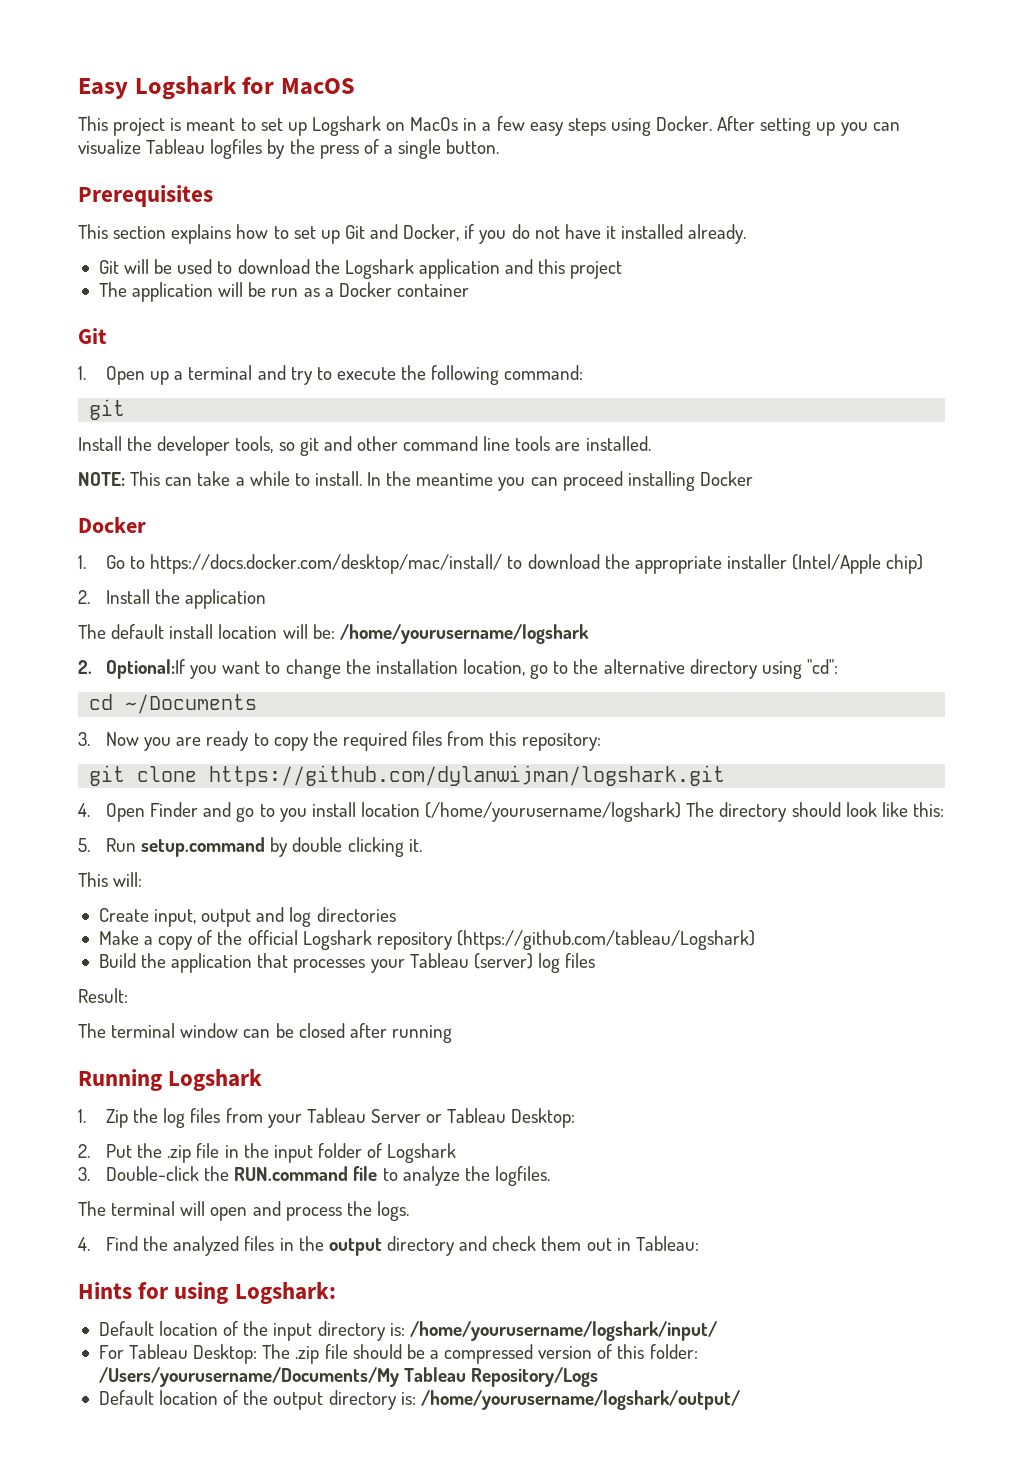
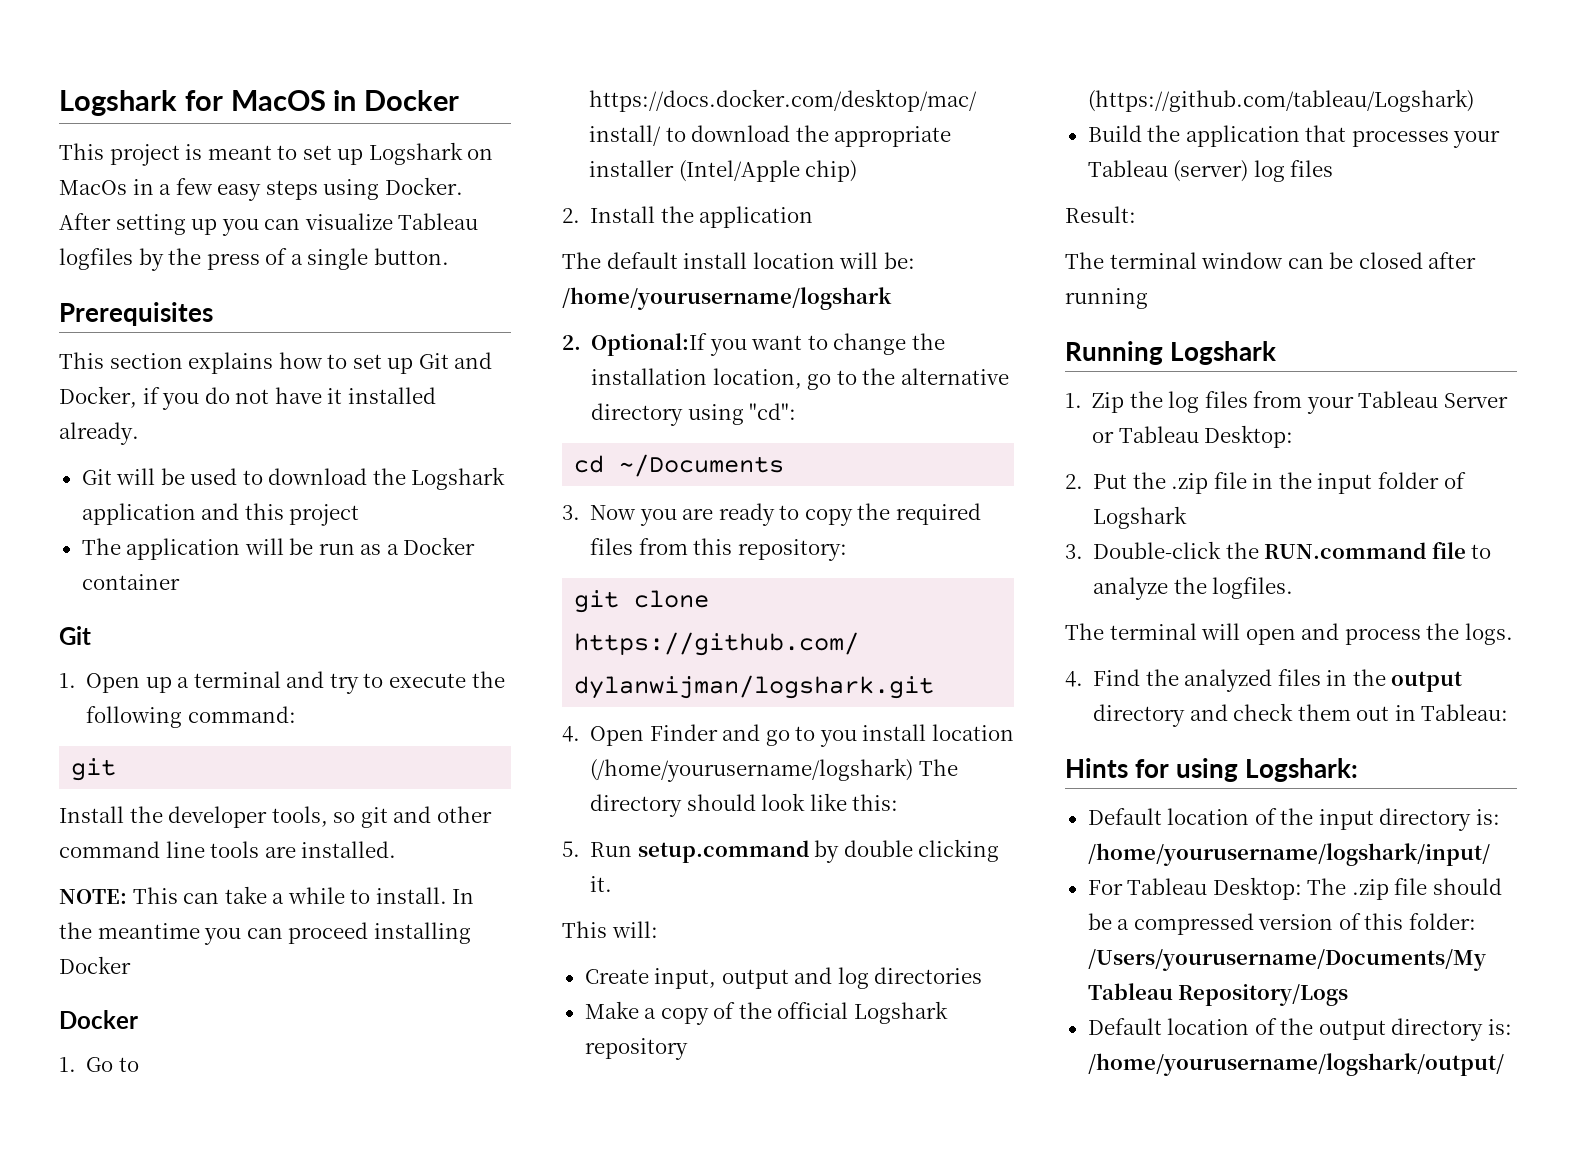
- Easy Logshark for MacOS
+ Logshark for MacOS in Docker

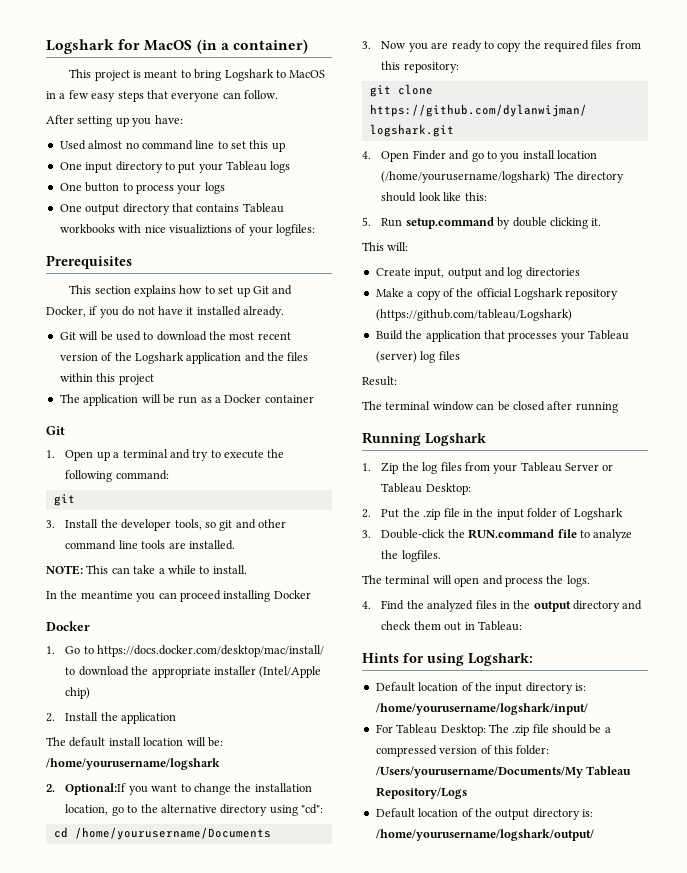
- Logshark for MacOS in Docker
+ Logshark for MacOS (in a container)
- This project is meant to set up Logshark on MacOs in a few easy steps using Docker. After setting up you can visualize Tableau logfiles by the press of a single button.
+ This project is meant to bring Logshark to MacOS in a few easy steps that everyone can follow.
+ After setting up you have:
+ Used almost no command line to set this up
+ One input directory to put your Tableau logs
+ One button to process your logs
+ One output directory that contains Tableau workbooks with nice visualiztions of your logfiles:
- Git will be used to download the Logshark application and this project
+ Git will be used to download the most recent version of the Logshark application and the files within this project
- Install the developer tools, so git and other command line tools are installed.
+ 3. Install the developer tools, so git and other command line tools are installed.
- NOTE: This can take a while to install. In the meantime you can proceed installing Docker
+ NOTE: This can take a while to install.
+ In the meantime you can proceed installing Docker
- cd ~/Documents
+ cd /home/yourusername/Documents

